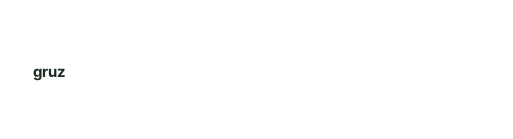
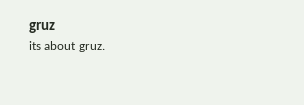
+ its about gruz.

